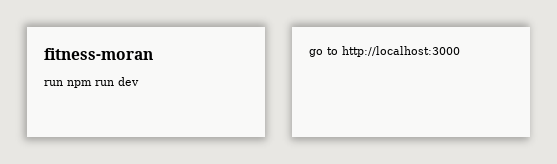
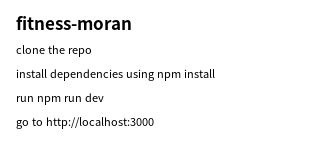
+ clone the repo
+ install dependencies using npm install

